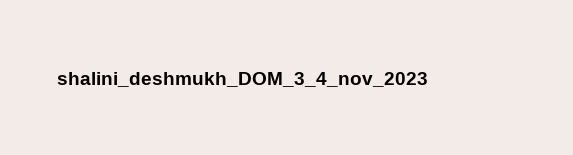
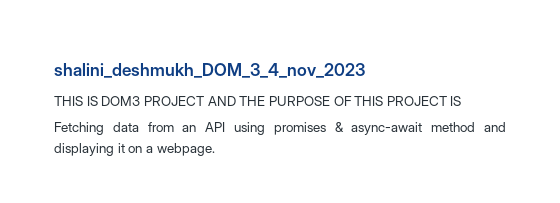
+ THIS IS DOM3 PROJECT AND THE PURPOSE OF THIS PROJECT IS
+ Fetching data from an API using promises & async-await method and displaying it on a webpage.

